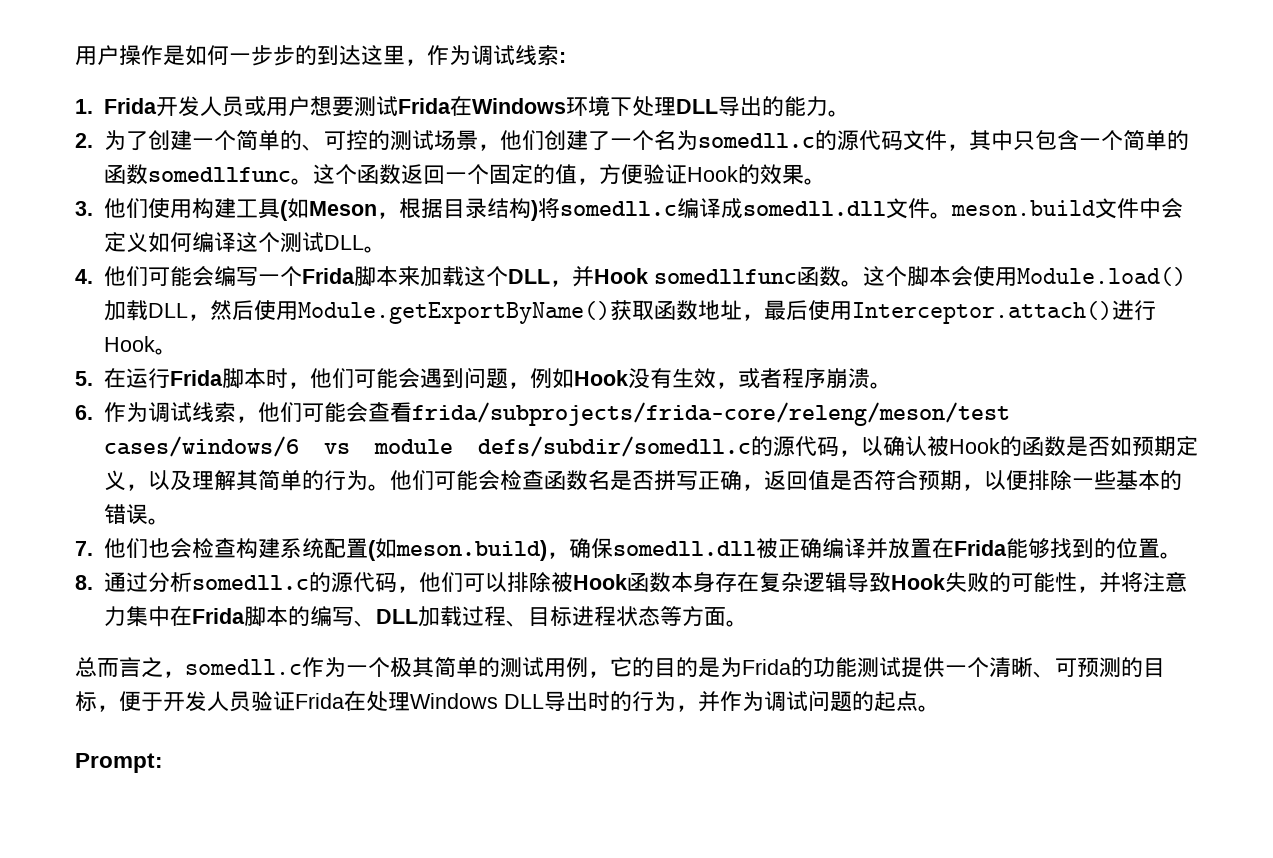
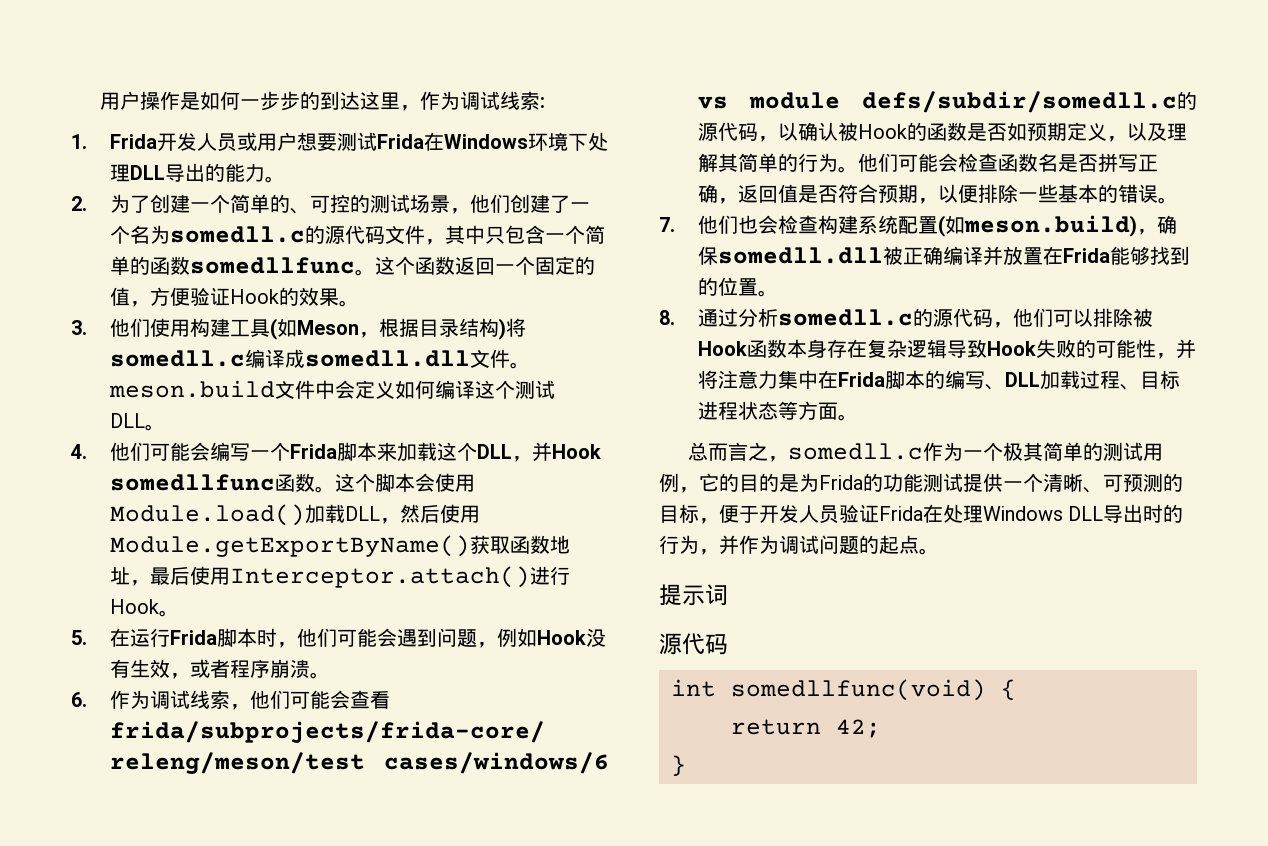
- Prompt:
+ 提示词
+ 源代码
+ int somedllfunc(void) {
+ return 42;
+ }

